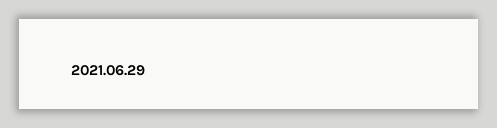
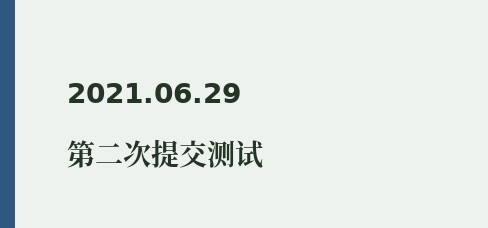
+ 第二次提交测试

